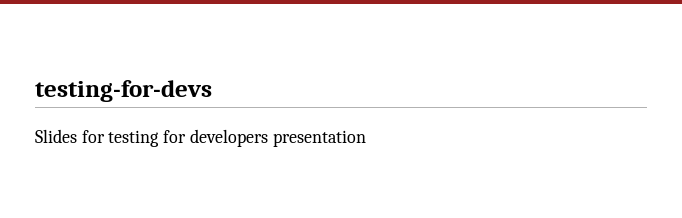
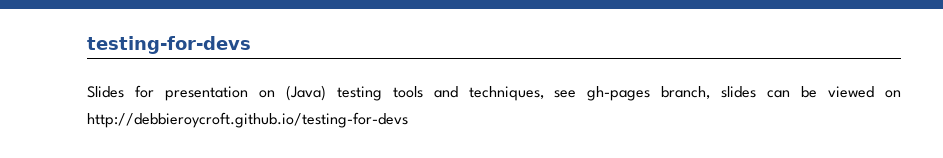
- Slides for testing for developers presentation
+ Slides for presentation on (Java) testing tools and techniques, see gh-pages branch, slides can be viewed on http://debbieroycroft.github.io/testing-for-devs

